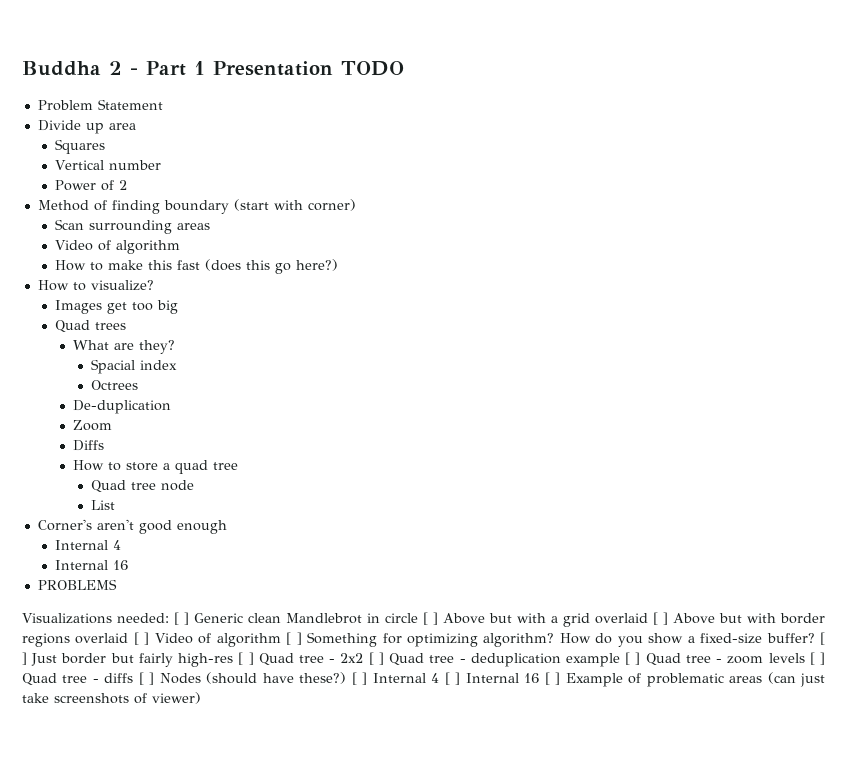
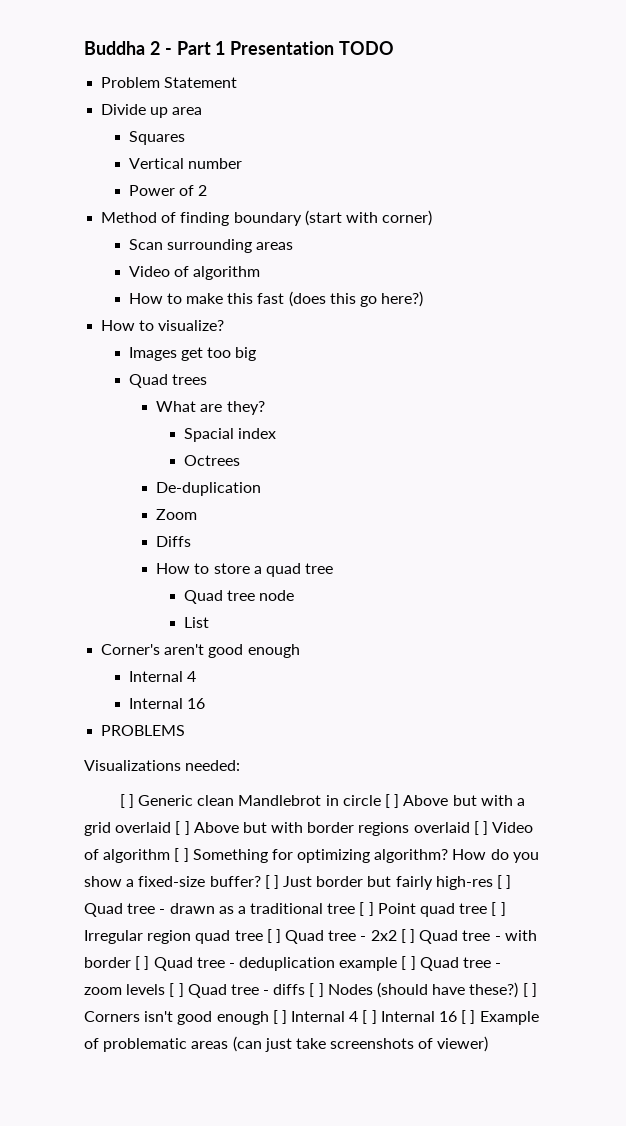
- Visualizations needed: [ ] Generic clean Mandlebrot in circle [ ] Above but with a grid overlaid [ ] Above but with border regions overlaid [ ] Video of algorithm [ ] Something for optimizing algorithm?
+ Visualizations needed:
+ [ ] Generic clean Mandlebrot in circle [ ] Above but with a grid overlaid [ ] Above but with border regions overlaid [ ] Video of algorithm [ ] Something for optimizing algorithm?
- [ ] Just border but fairly high-res [ ] Quad tree - 2x2 [ ] Quad tree - deduplication example [ ] Quad tree - zoom levels [ ] Quad tree - diffs [ ] Nodes (should have these?)
+ [ ] Just border but fairly high-res [ ] Quad tree - drawn as a traditional tree [ ] Point quad tree [ ] Irregular region quad tree [ ] Quad tree - 2x2 [ ] Quad tree - with border [ ] Quad tree - deduplication example [ ] Quad tree - zoom levels [ ] Quad tree - diffs [ ] Nodes (should have these?)
- [ ] Internal 4 [ ] Internal 16 [ ] Example of problematic areas (can just take screenshots of viewer)
+ [ ] Corners isn't good enough [ ] Internal 4 [ ] Internal 16 [ ] Example of problematic areas (can just take screenshots of viewer)

